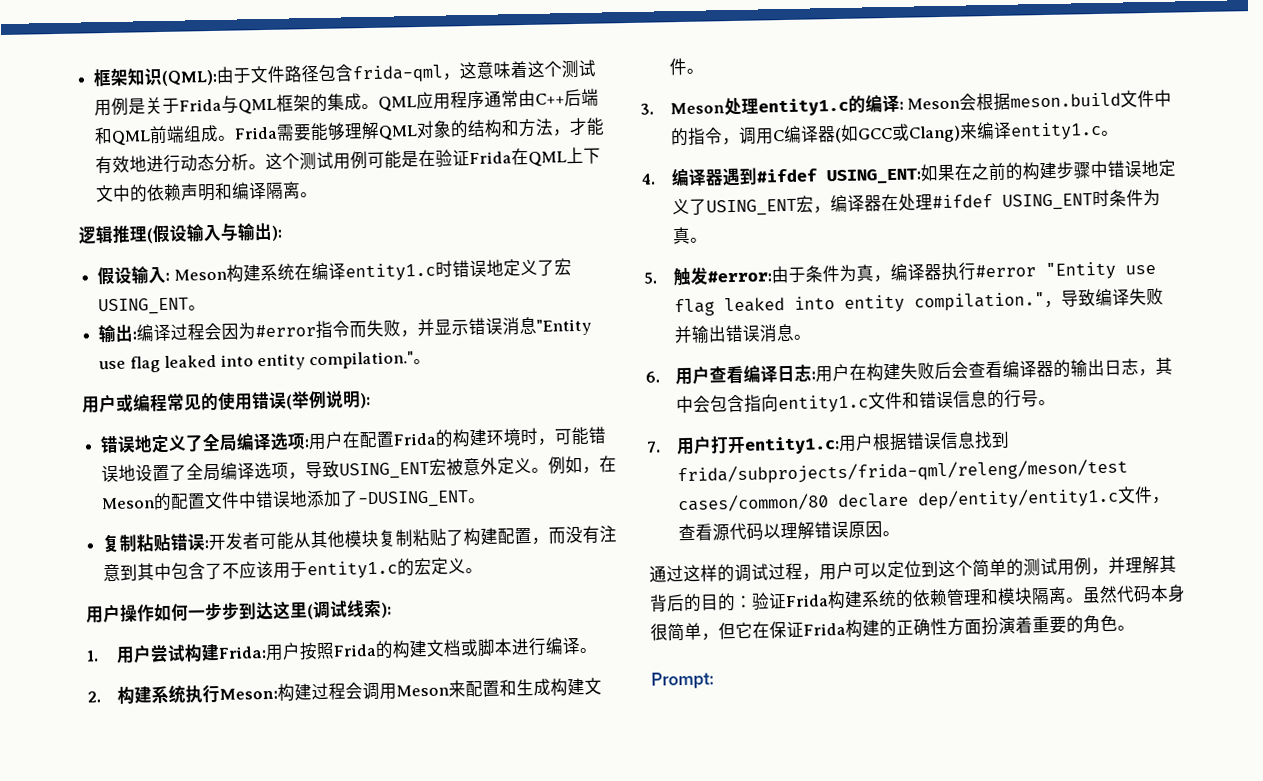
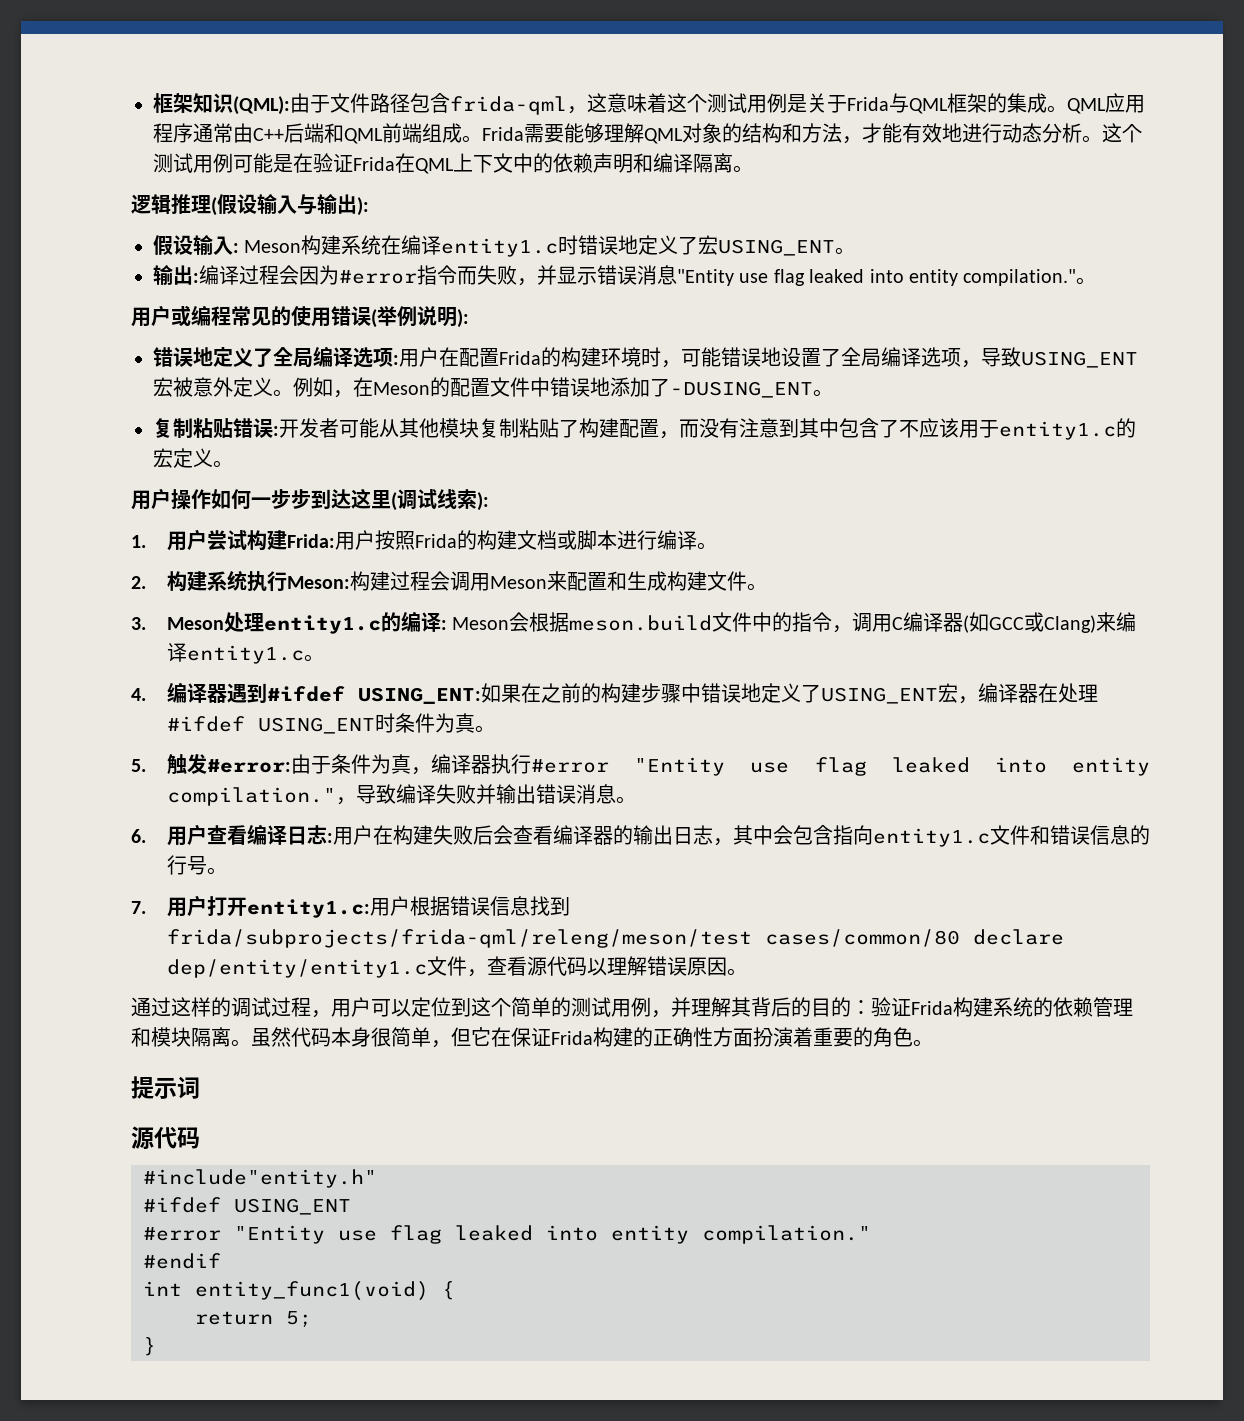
- Prompt:
+ 提示词
+ 源代码
+ #include"entity.h"
+ #ifdef USING_ENT
+ #error "Entity use flag leaked into entity compilation."
+ #endif
+ int entity_func1(void) {
+ return 5;
+ }

